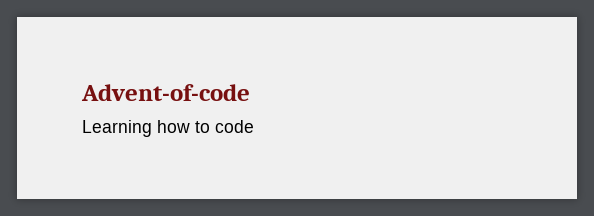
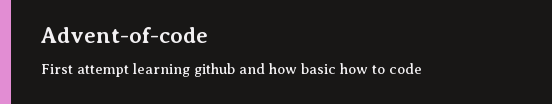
- Learning how to code
+ First attempt learning github and how basic how to code

